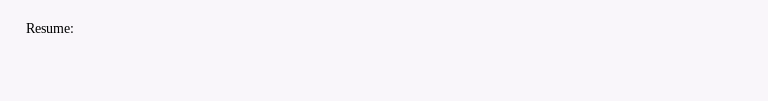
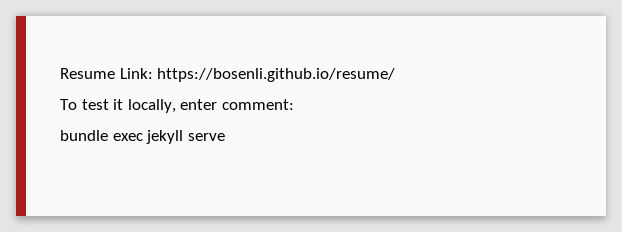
- Resume:
+ Resume Link: https://bosenli.github.io/resume/
+ To test it locally, enter comment:
+ bundle exec jekyll serve

